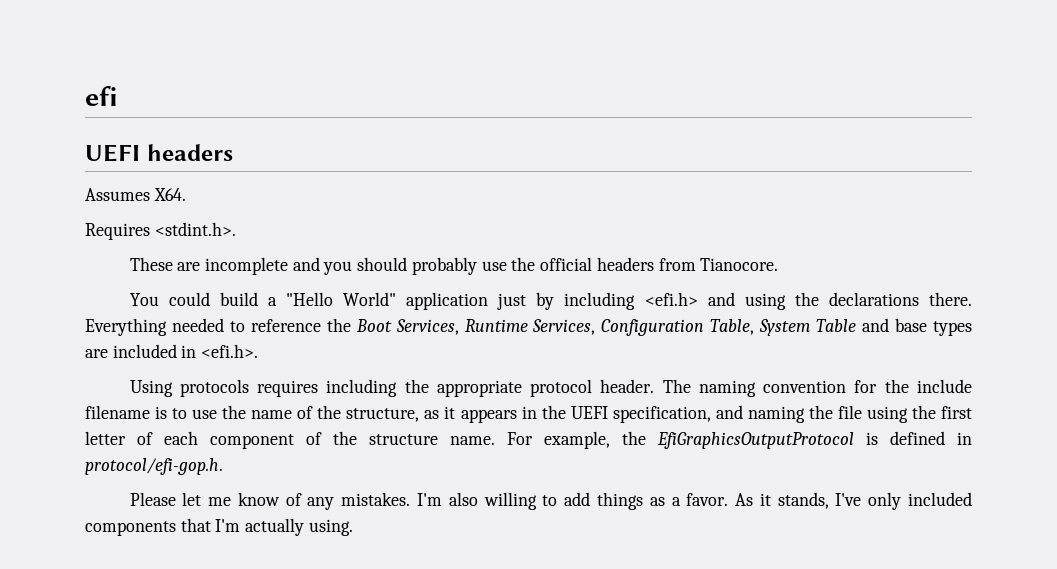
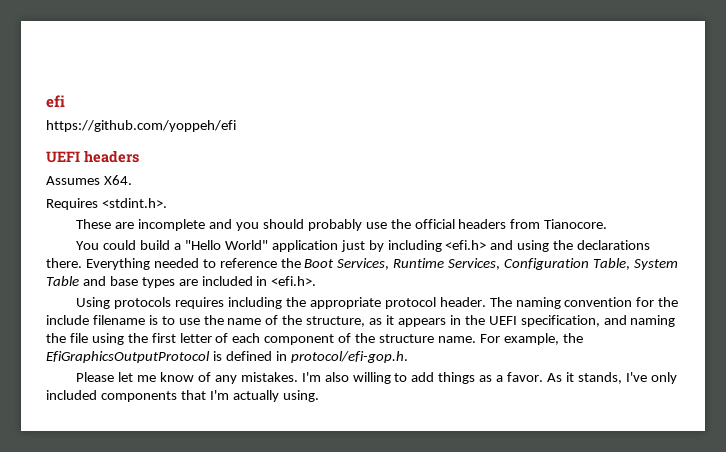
+ https://github.com/yoppeh/efi

